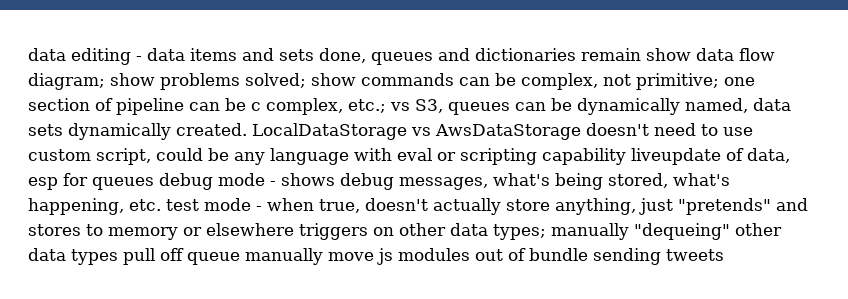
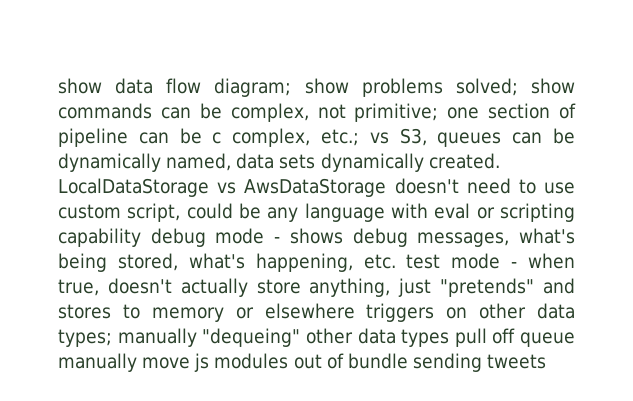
- data editing - data items and sets done, queues and dictionaries remain show data flow diagram; show problems solved; show commands can be complex, not primitive; one section of pipeline can be c complex, etc.; vs S3, queues can be dynamically named, data sets dynamically created.
+ show data flow diagram; show problems solved; show commands can be complex, not primitive; one section of pipeline can be c complex, etc.; vs S3, queues can be dynamically named, data sets dynamically created.
- LocalDataStorage vs AwsDataStorage doesn't need to use custom script, could be any language with eval or scripting capability liveupdate of data, esp for queues debug mode - shows debug messages, what's being stored, what's happening, etc. test mode - when true, doesn't actually store anything, just "pretends" and stores to memory or elsewhere triggers on other data types;
+ LocalDataStorage vs AwsDataStorage doesn't need to use custom script, could be any language with eval or scripting capability debug mode - shows debug messages, what's being stored, what's happening, etc. test mode - when true, doesn't actually store anything, just "pretends" and stores to memory or elsewhere triggers on other data types;

